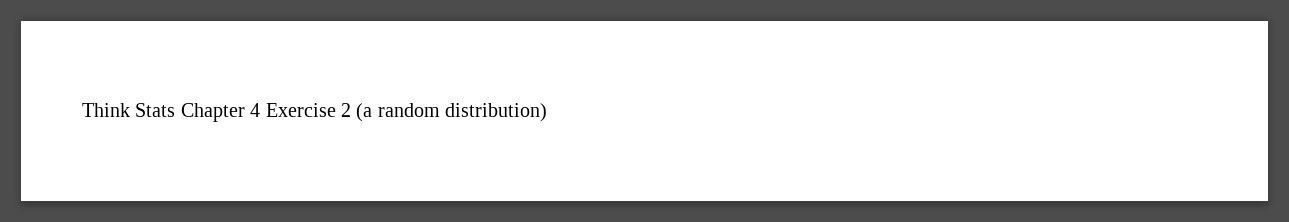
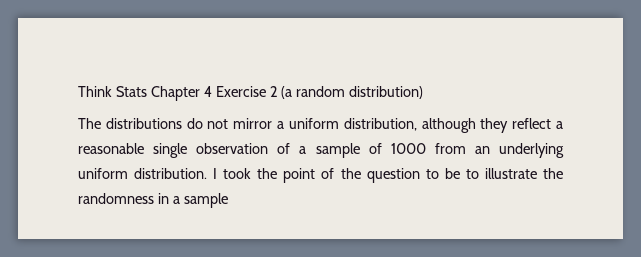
+ The distributions do not mirror a uniform distribution, although they reflect a reasonable single observation of a sample of 1000 from an underlying uniform distribution. I took the point of the question to be to illustrate the randomness in a sample

